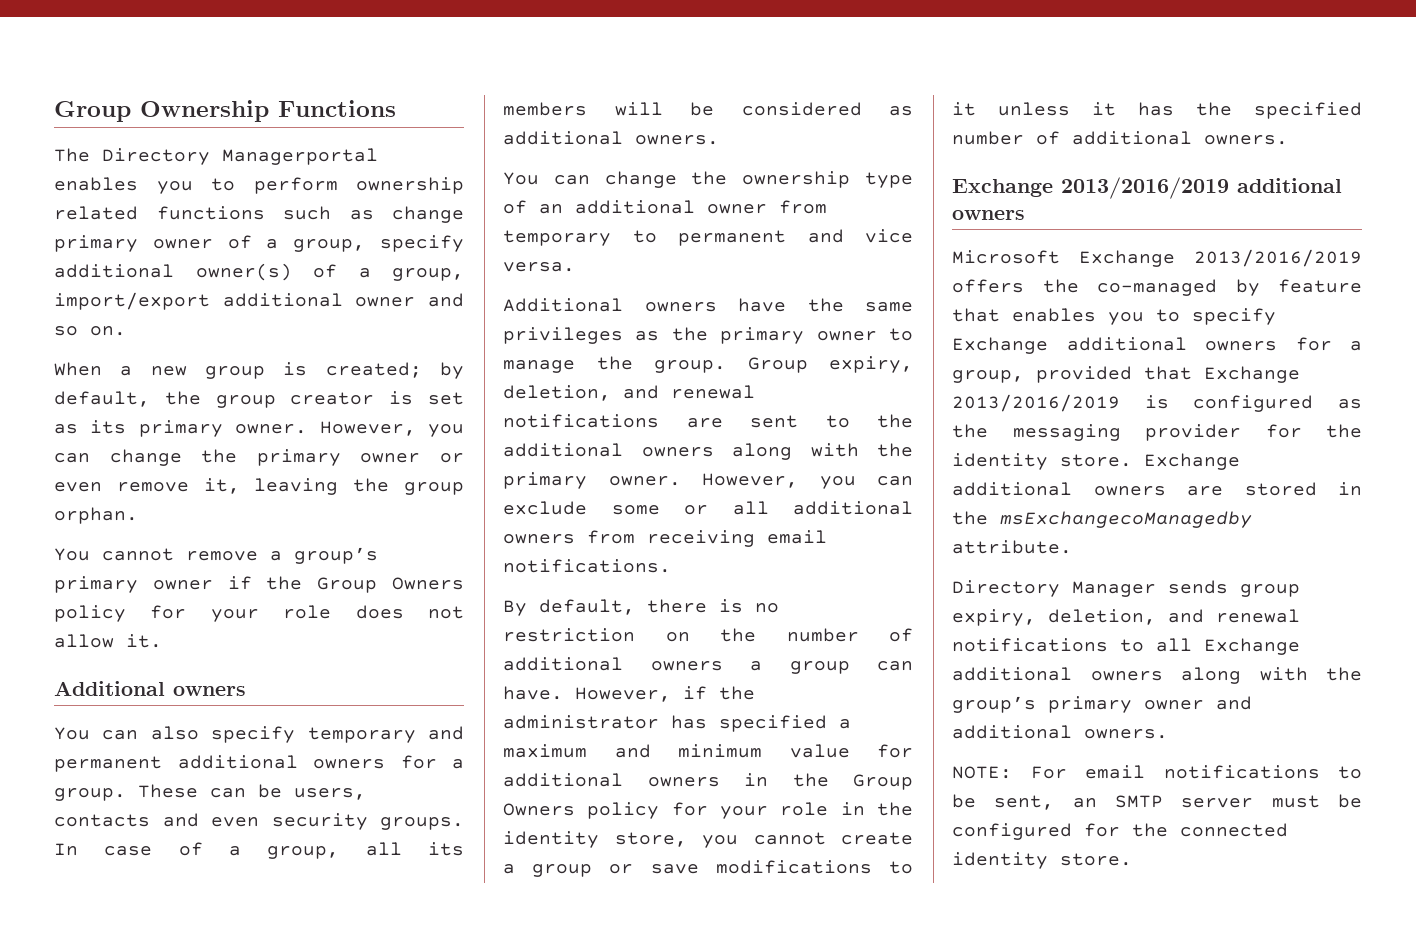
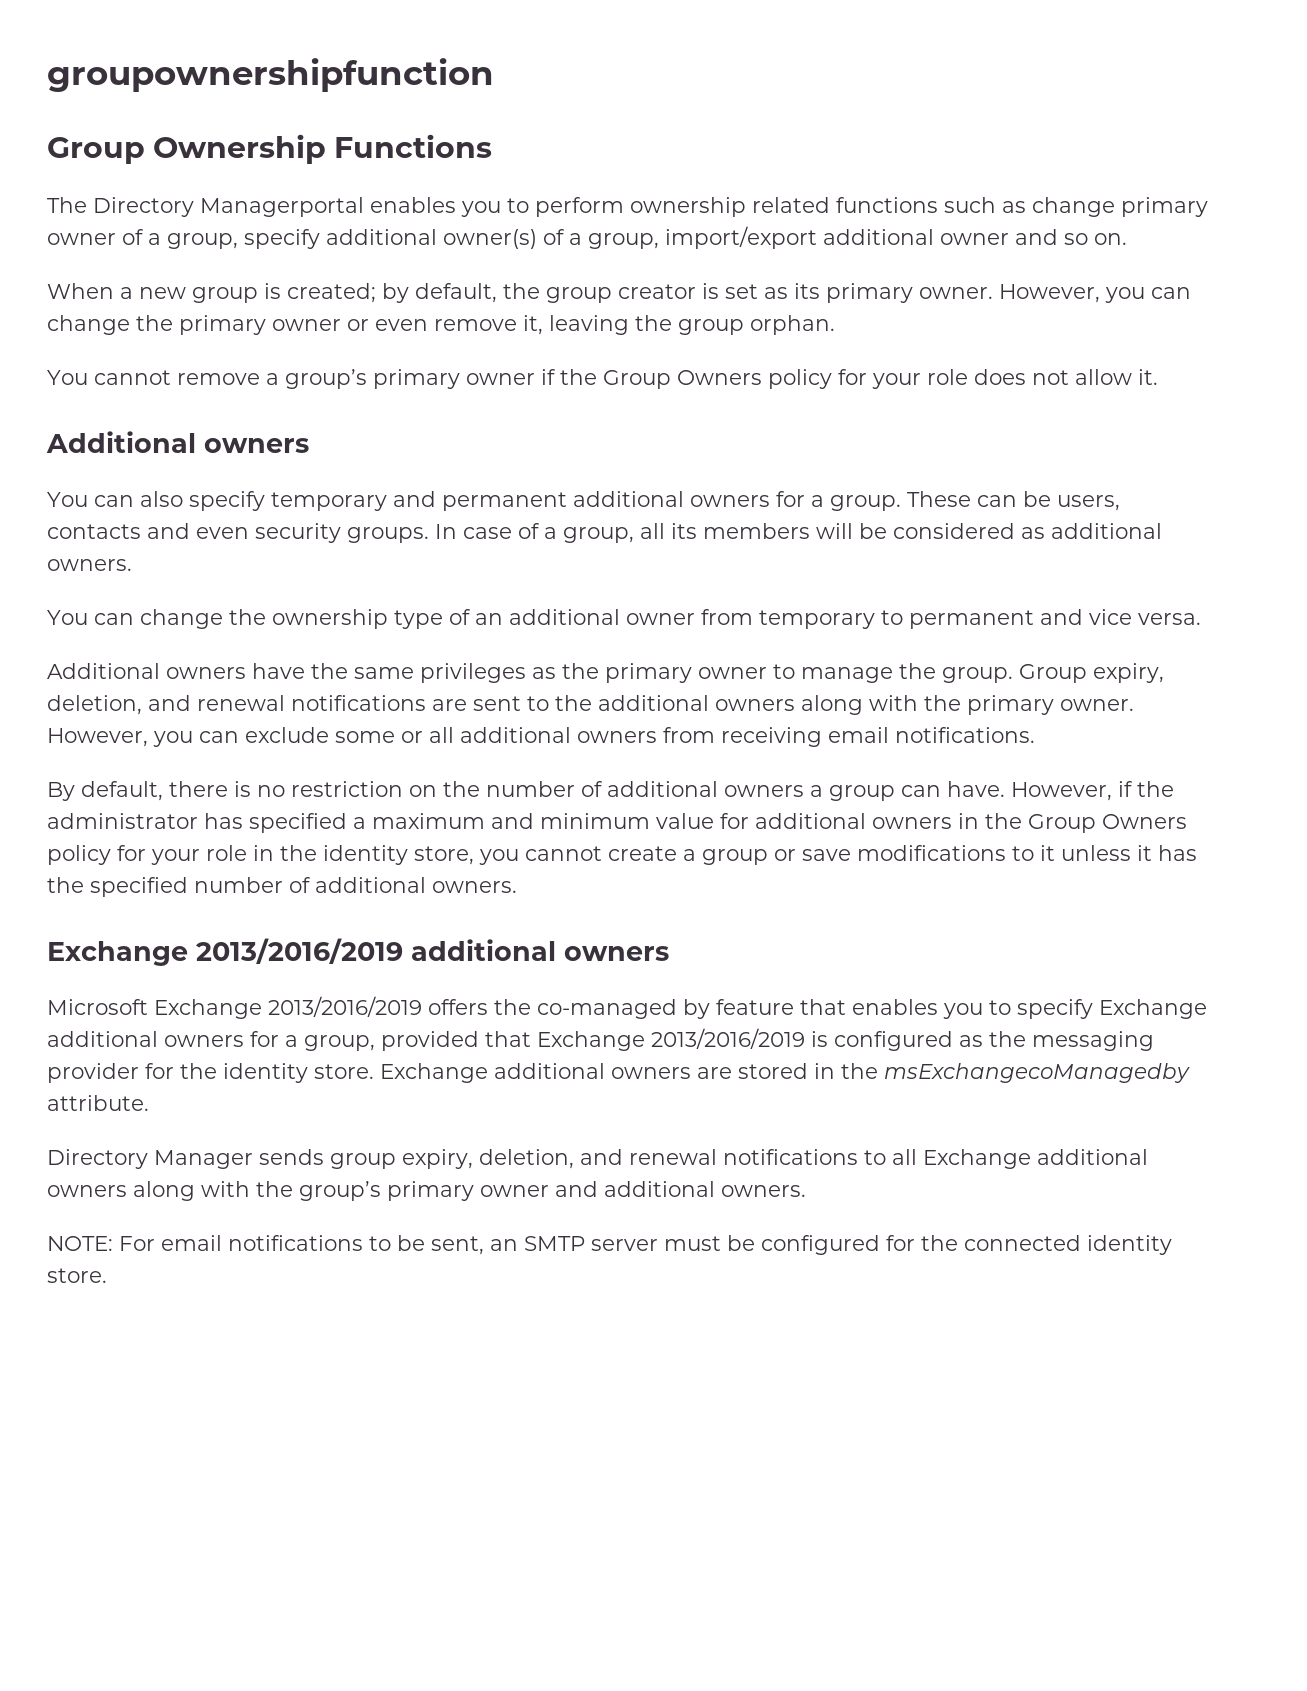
+ groupownershipfunction

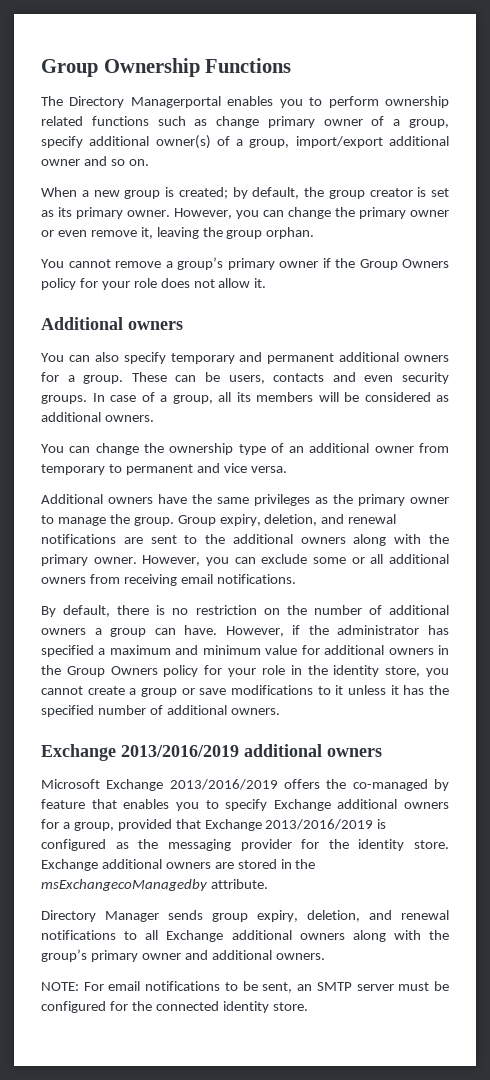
- groupownershipfunction

